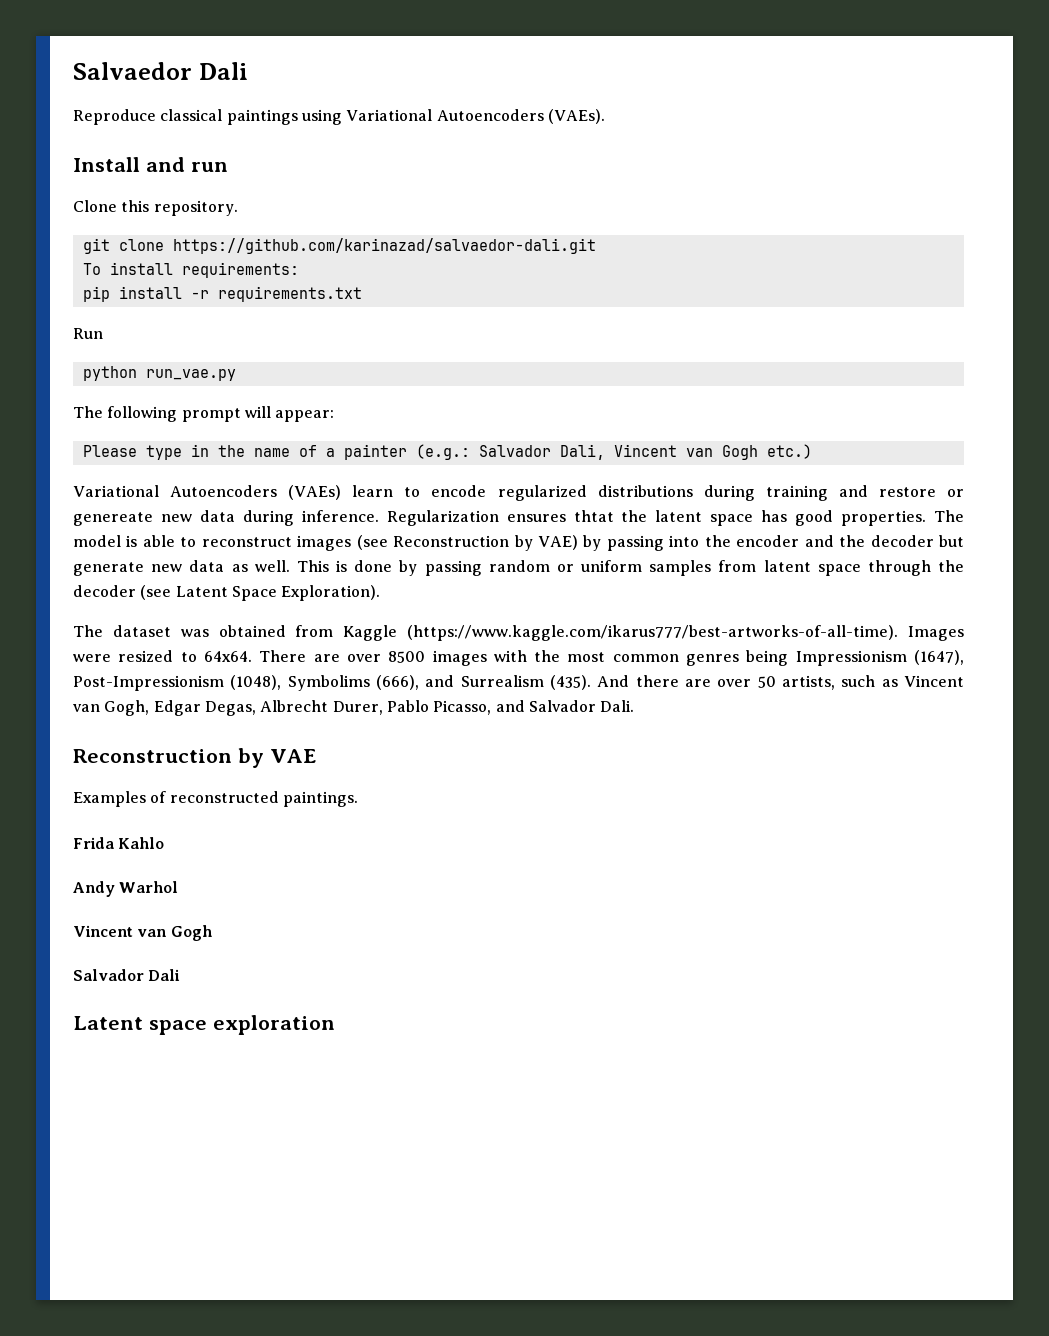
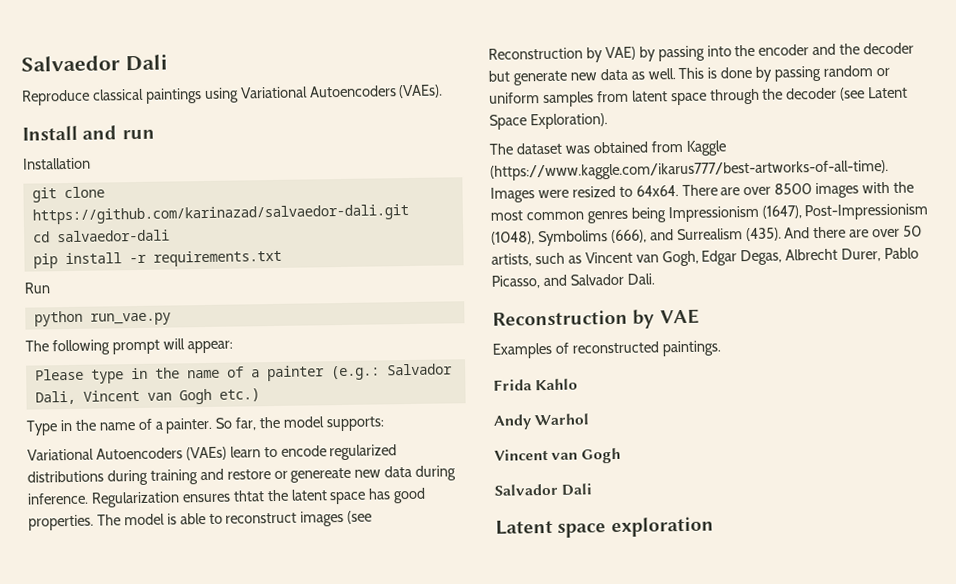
- Clone this repository.
+ Installation
- To install requirements:
+ cd salvaedor-dali
+ Type in the name of a painter. So far, the model supports:

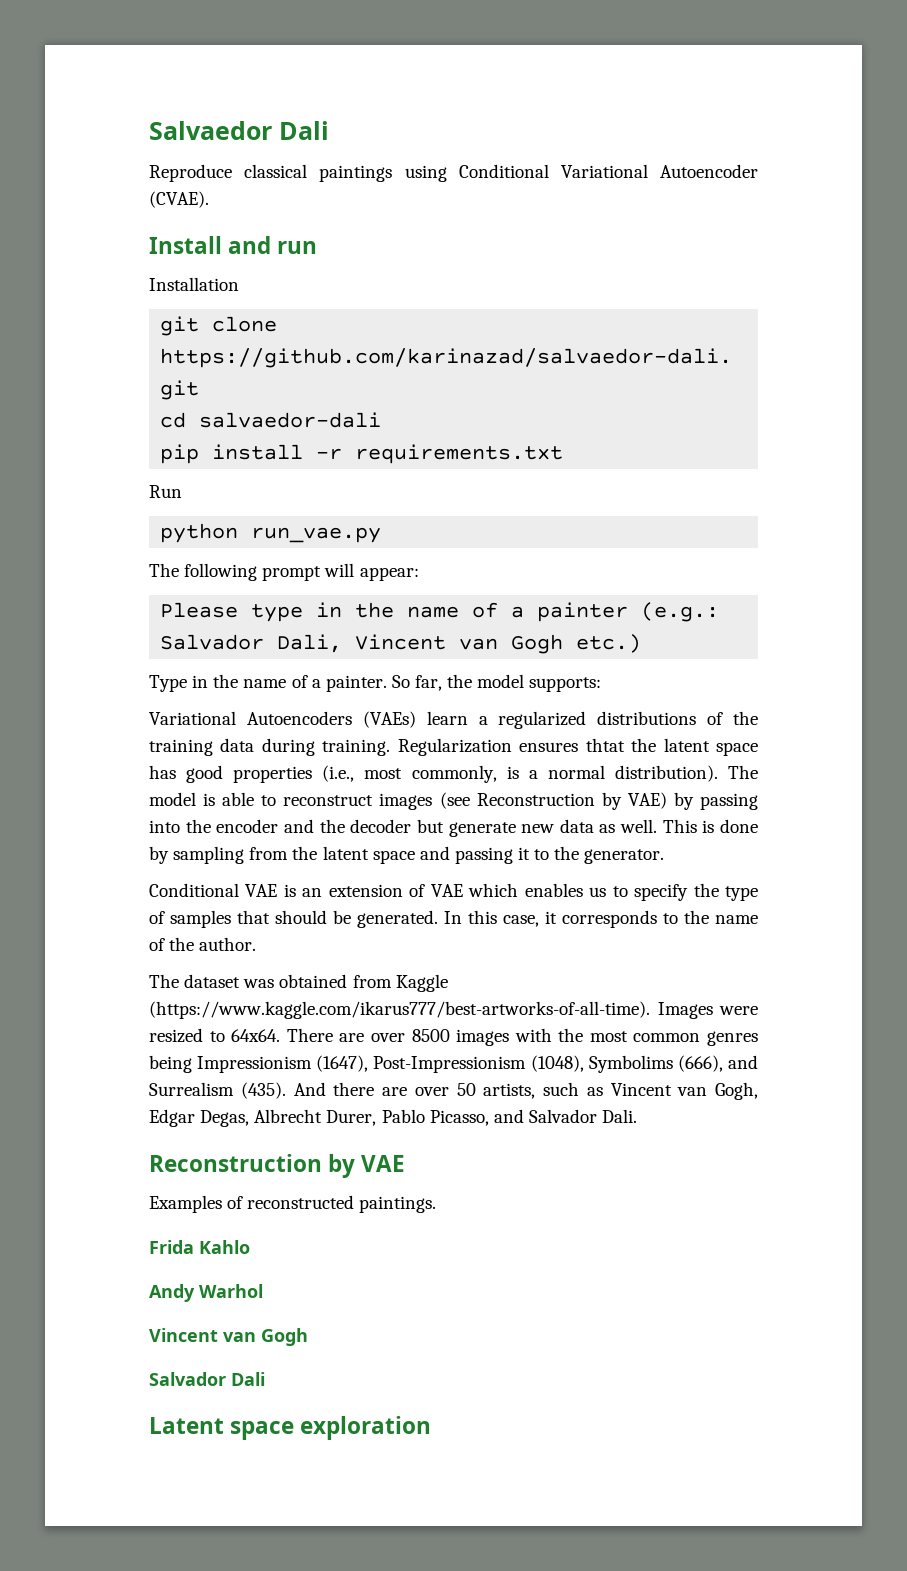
- Reproduce classical paintings using Variational Autoencoders (VAEs).
+ Reproduce classical paintings using Conditional Variational Autoencoder (CVAE).
- Variational Autoencoders (VAEs) learn to encode regularized distributions during training and restore or genereate new data during inference.
+ Variational Autoencoders (VAEs) learn a regularized distributions of the training data during training.
- Regularization ensures thtat the latent space has good properties.
+ Regularization ensures thtat the latent space has good properties (i.e., most commonly, is a normal distribution).
- This is done by passing random or uniform samples from latent space through the decoder (see Latent Space Exploration).
+ This is done by sampling from the latent space and passing it to the generator.
+ Conditional VAE is an extension of VAE which enables us to specify the type of samples that should be generated. In this case, it corresponds to the name of the author.

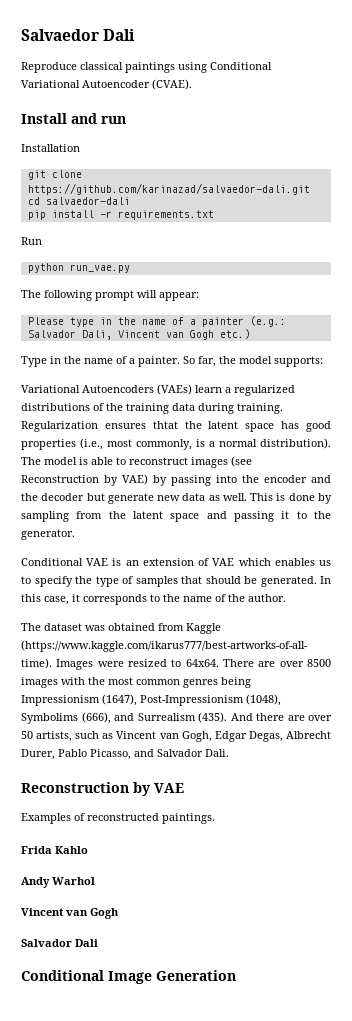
- Latent space exploration
+ Conditional Image Generation

